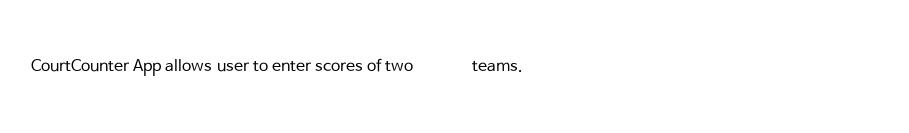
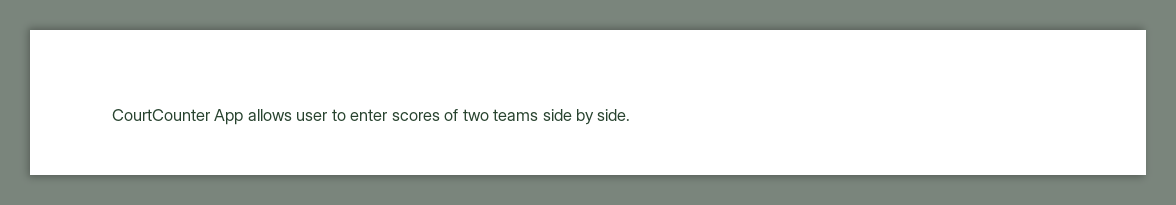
- CourtCounter App allows user to enter scores of two teams.
+ CourtCounter App allows user to enter scores of two teams side by side.

